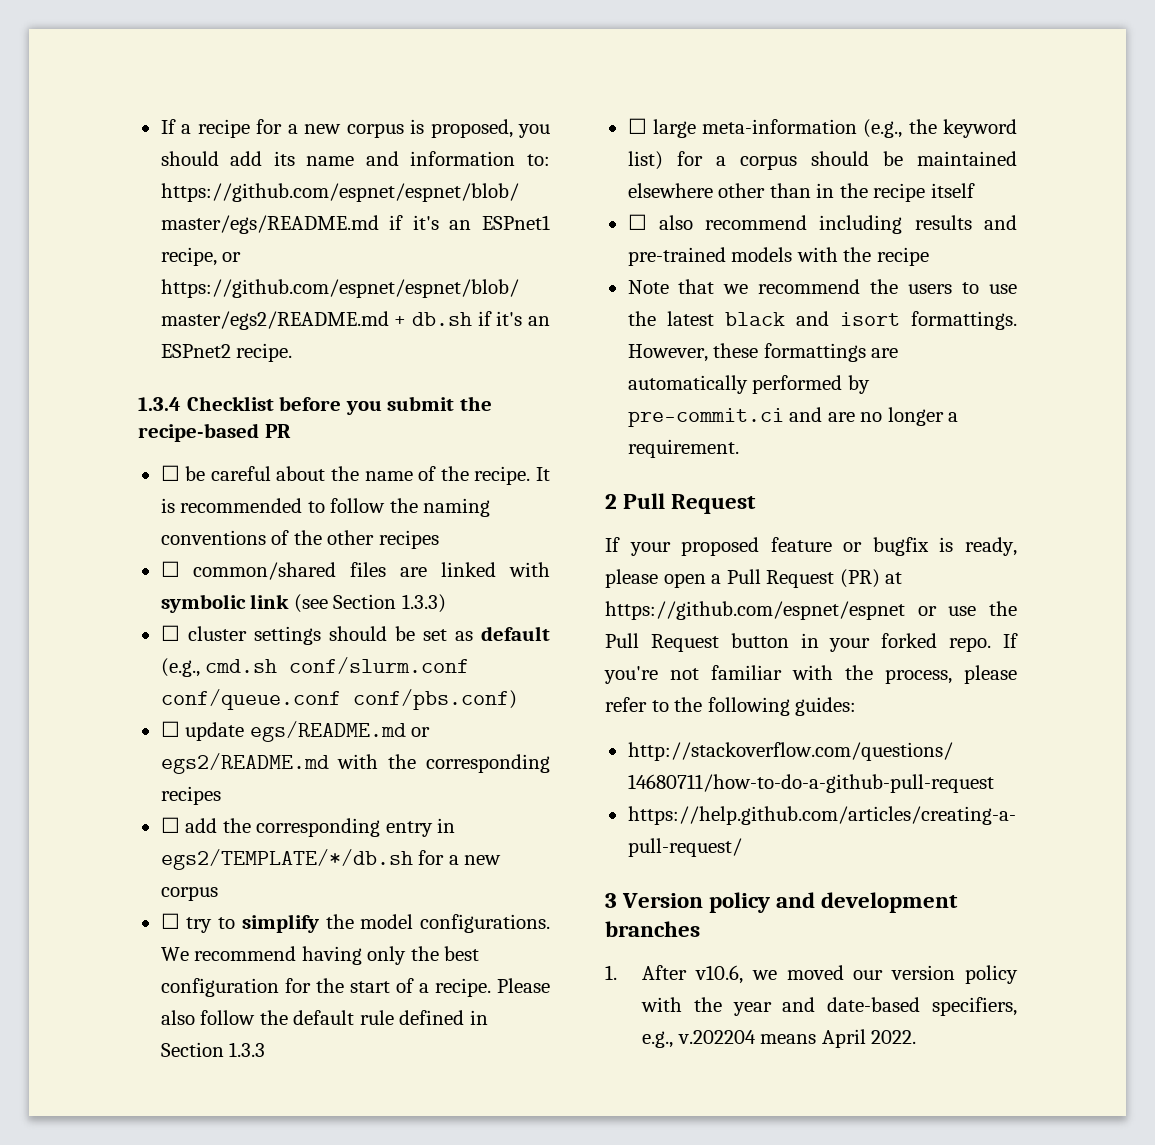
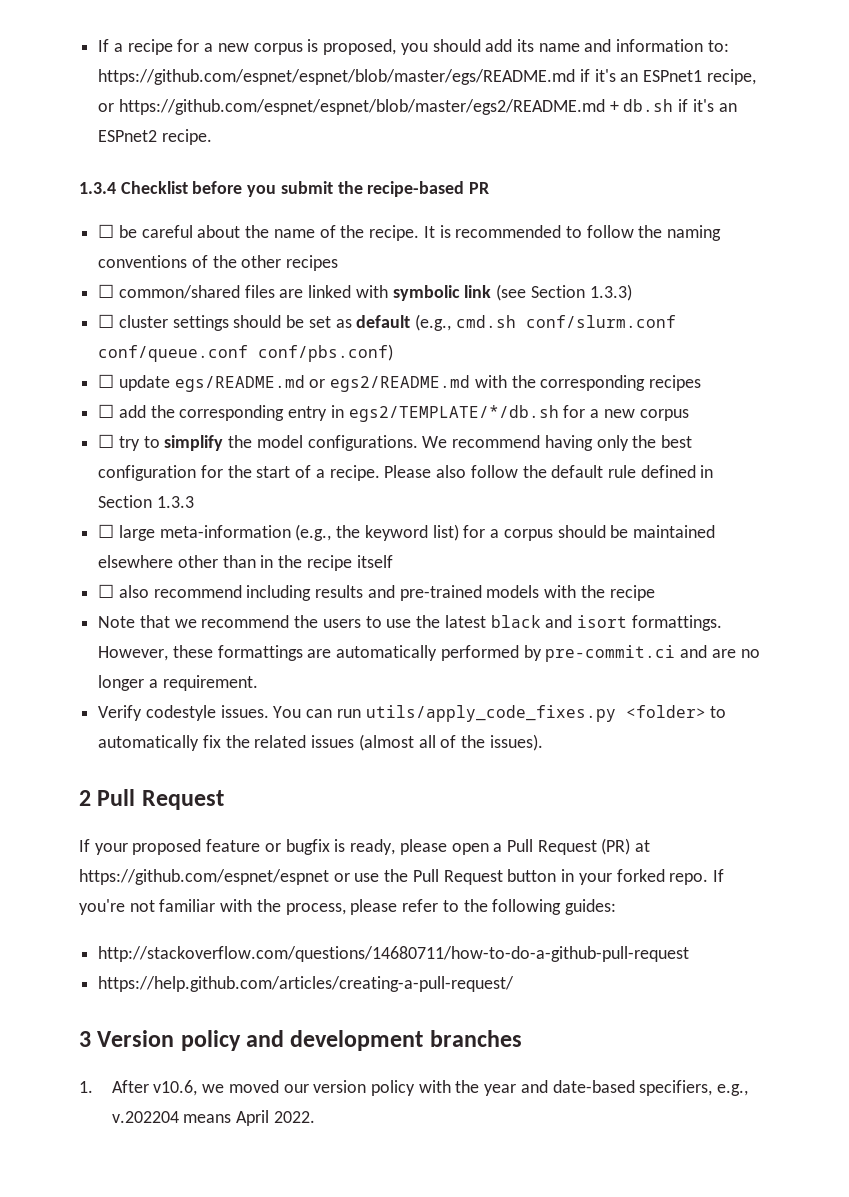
+ Verify codestyle issues. You can run utils/apply_code_fixes.py <folder> to automatically fix the related issues (almost all of the issues).

